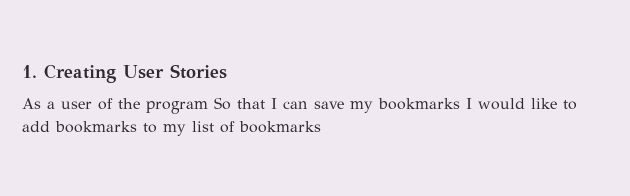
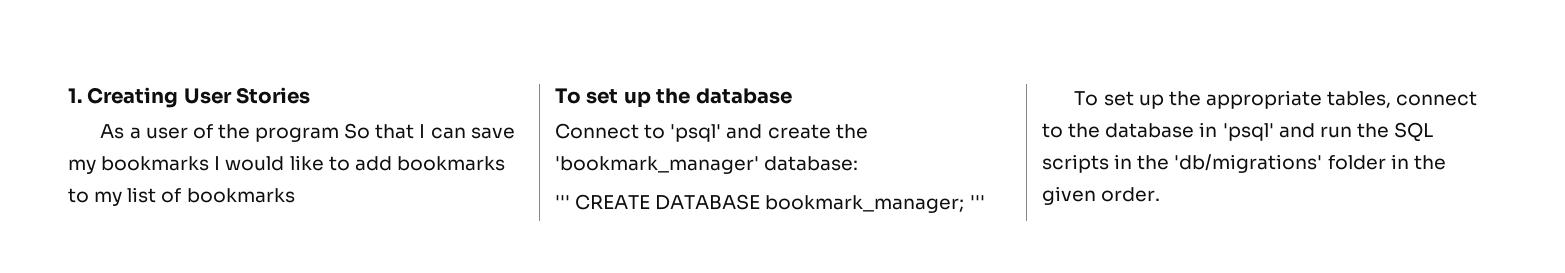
+ To set up the database
+ Connect to 'psql' and create the 'bookmark_manager' database:
+ ''' CREATE DATABASE bookmark_manager; '''
+ To set up the appropriate tables, connect to the database in 'psql' and run the SQL scripts in the 'db/migrations' folder in the given order.

